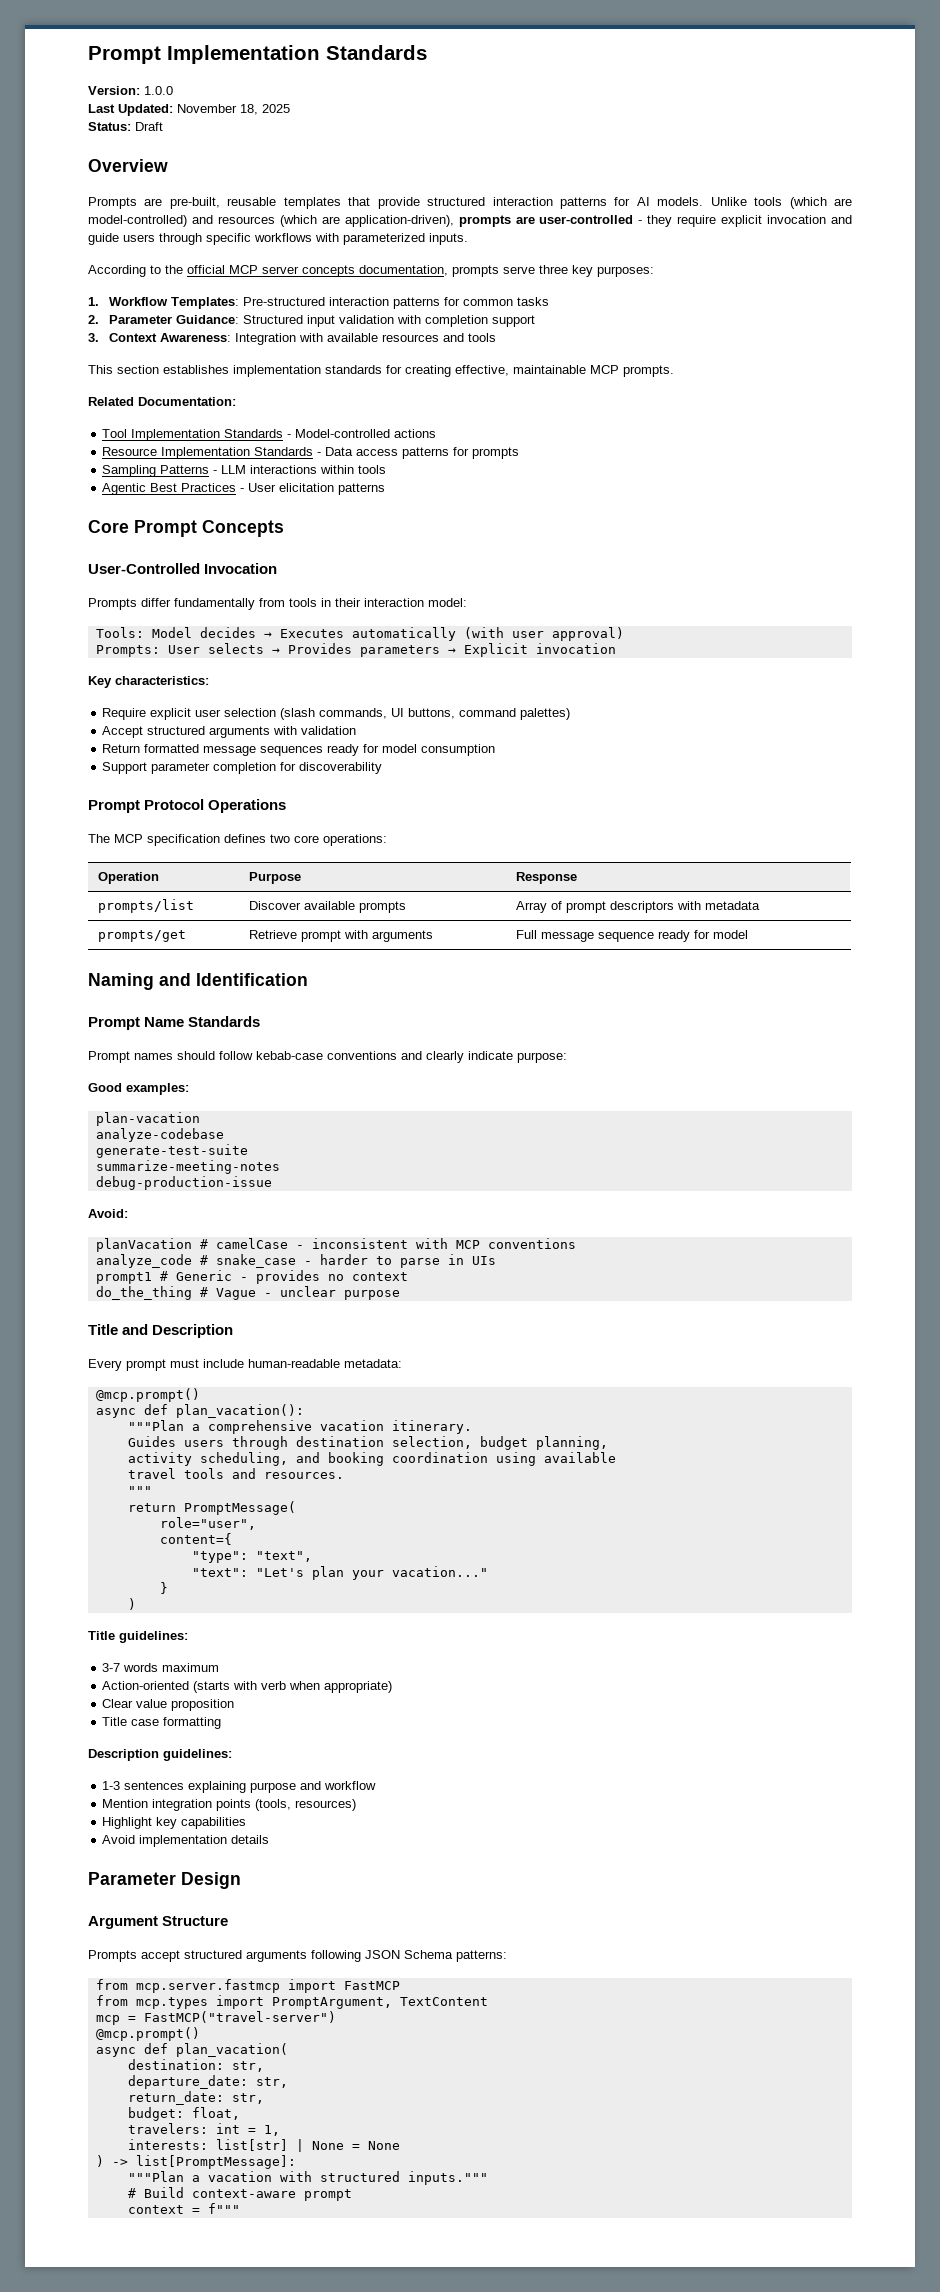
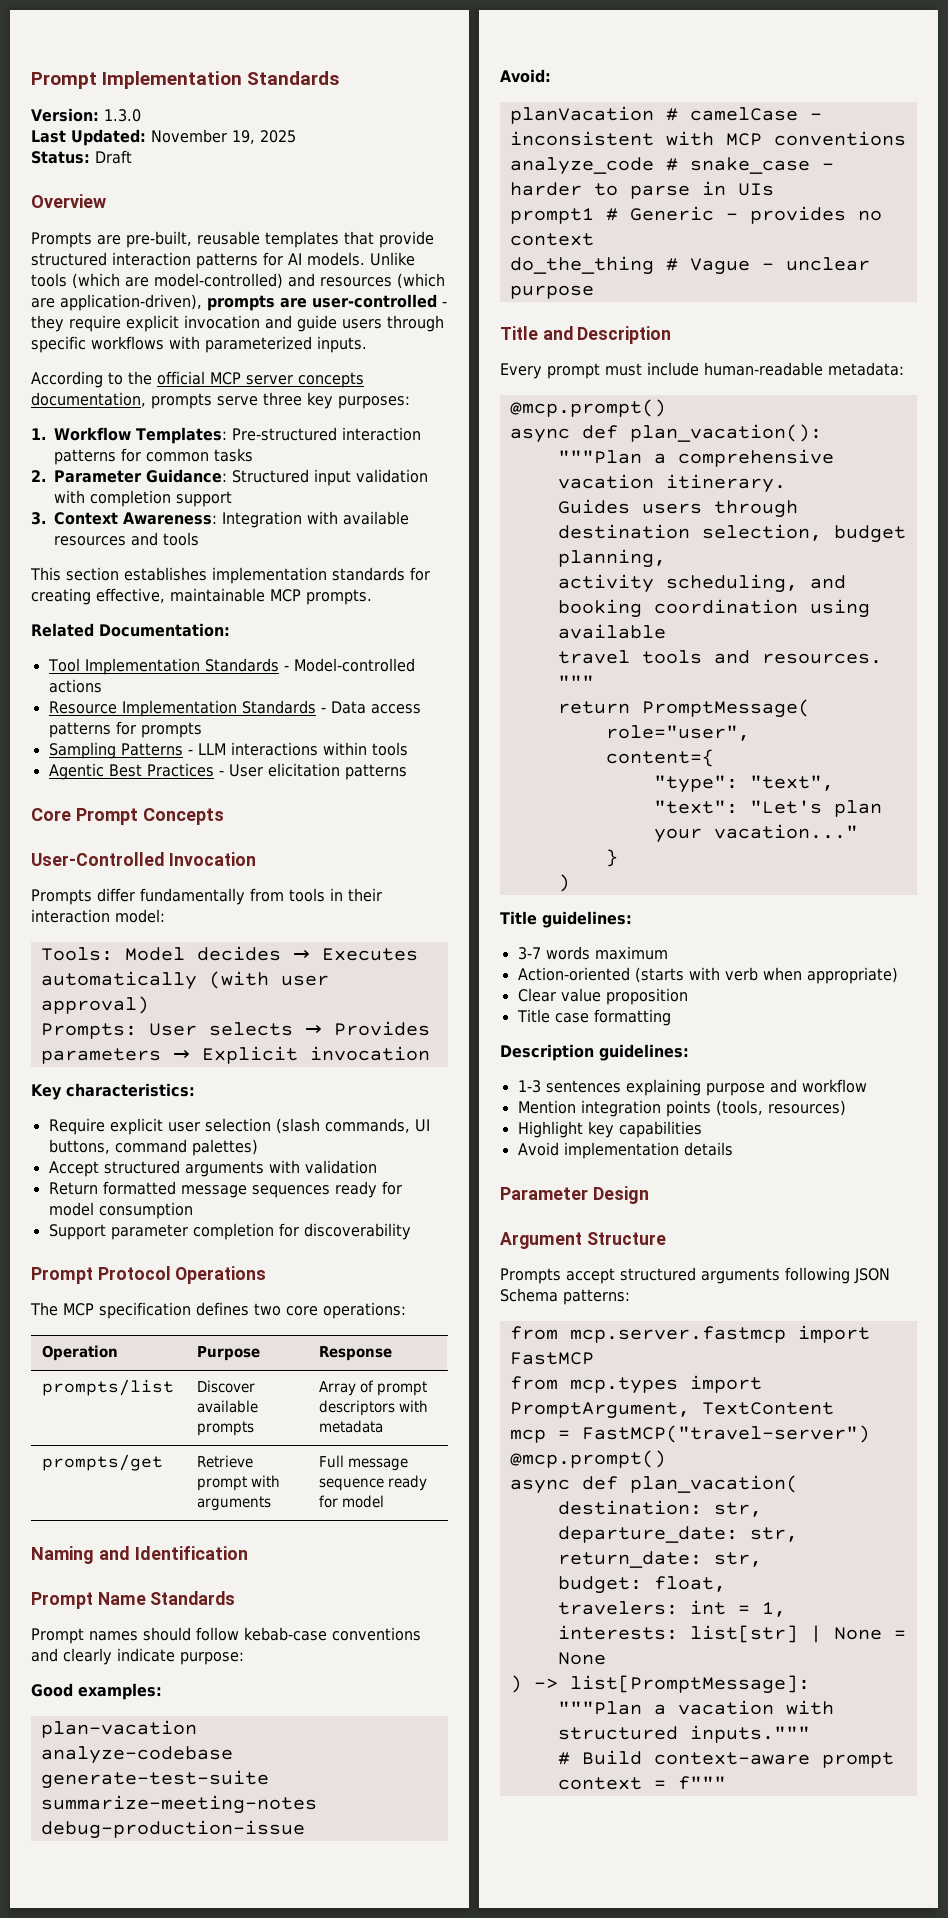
- Version: 1.0.0
+ Version: 1.3.0
- Last Updated: November 18, 2025
+ Last Updated: November 19, 2025

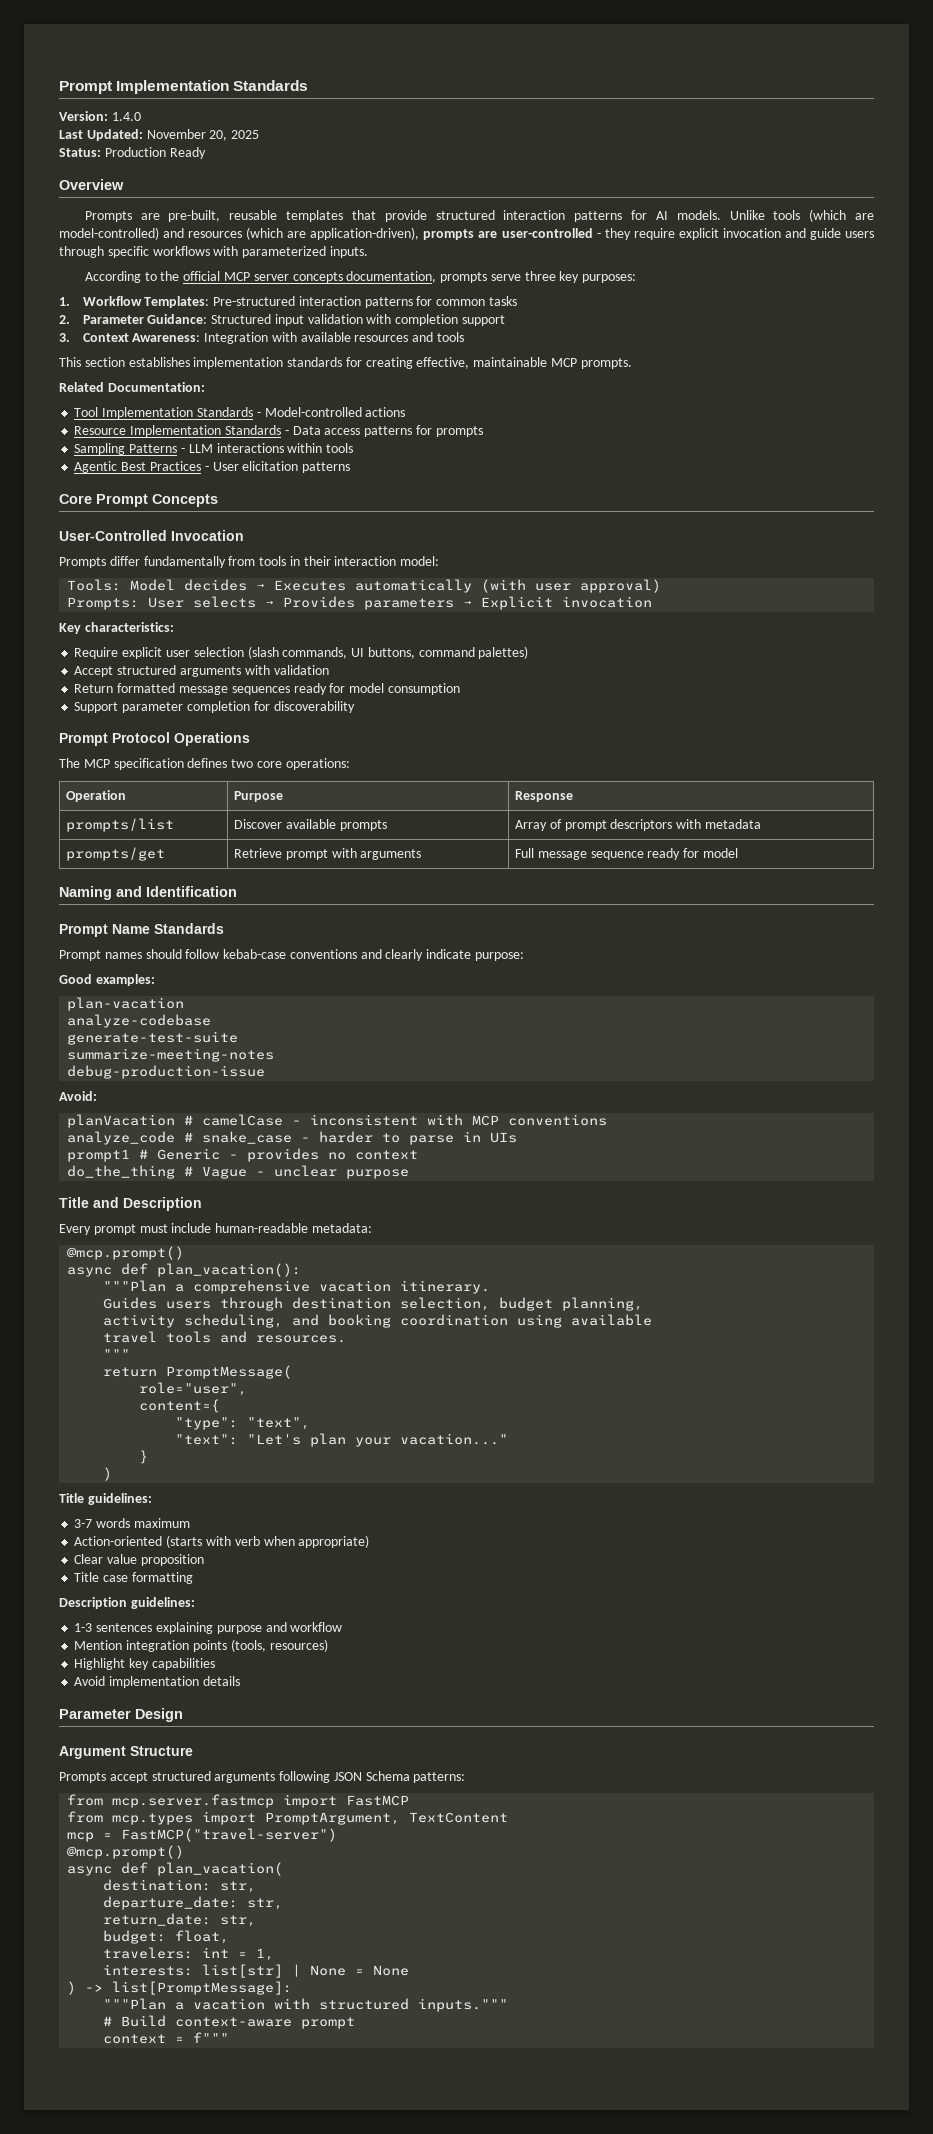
- Version: 1.3.0
+ Version: 1.4.0
- Last Updated: November 19, 2025
+ Last Updated: November 20, 2025
- Status: Draft
+ Status: Production Ready

